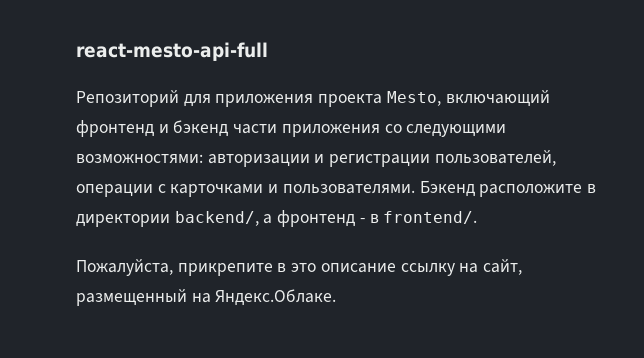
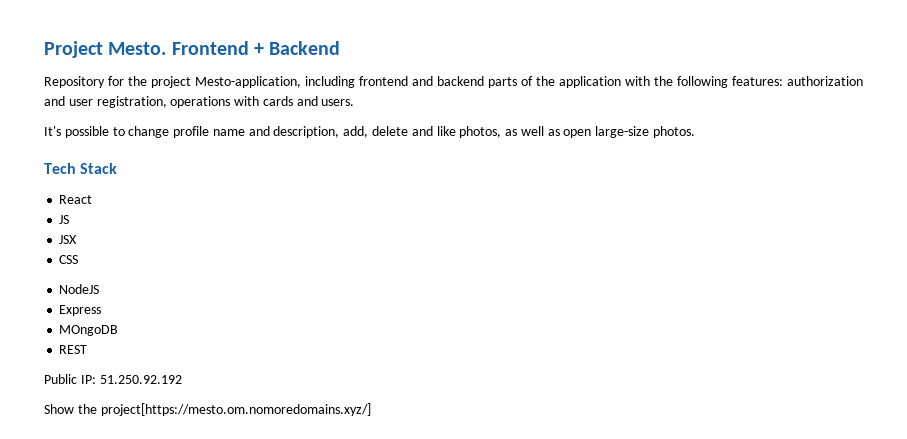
- react-mesto-api-full
- Репозиторий для приложения проекта Mesto, включающий фронтенд и бэкенд части приложения со следующими возможностями: авторизации и регистрации пользователей, операции с карточками и пользователями. Бэкенд расположите в директории backend/, а фронтенд - в frontend/.
- Пожалуйста, прикрепите в это описание ссылку на сайт, размещенный на Яндекс.Облаке.
+ Project Mesto. Frontend + Backend
+ Repository for the project Mesto-application, including frontend and backend parts of the application with the following features: authorization and user registration, operations with cards and users.
+ It's possible to change profile name and description, add, delete and like photos, as well as open large-size photos.
+ Tech Stack
+ React
+ JS
+ JSX
+ CSS
+ NodeJS
+ Express
+ MOngoDB
+ REST
+ Public IP: 51.250.92.192
+ Show the project[https://mesto.om.nomoredomains.xyz/]

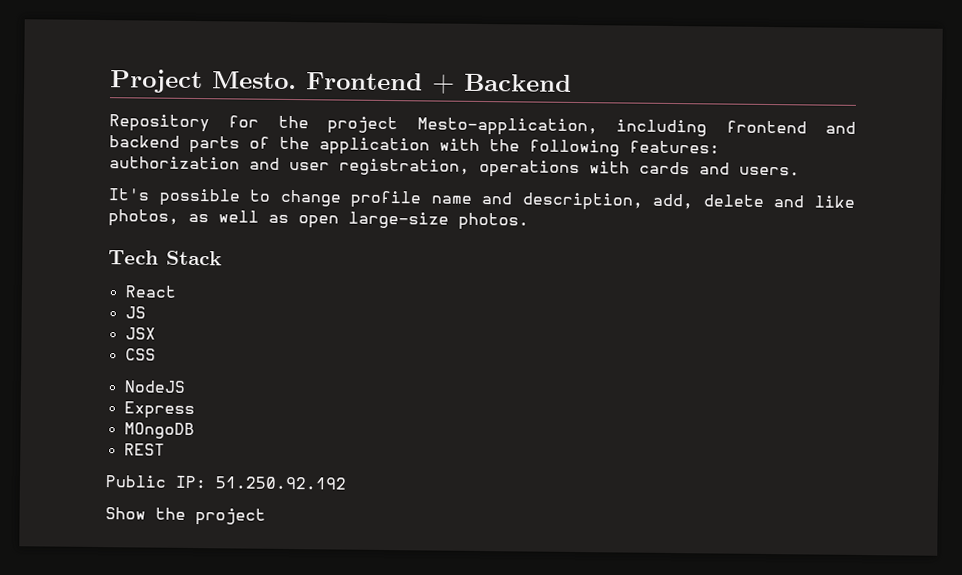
- Show the project[https://mesto.om.nomoredomains.xyz/]
+ Show the project

